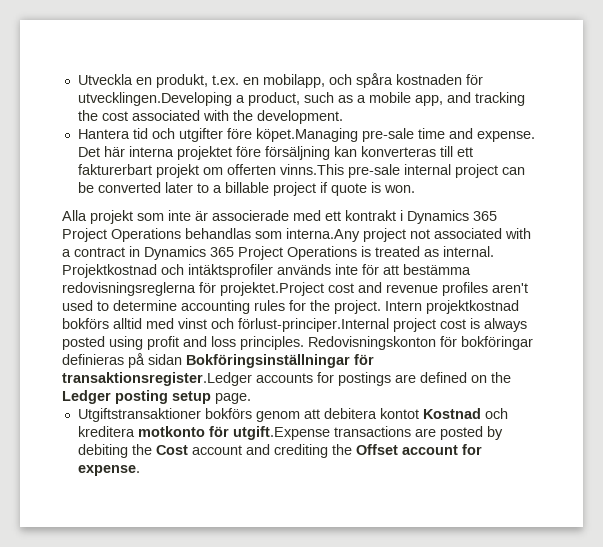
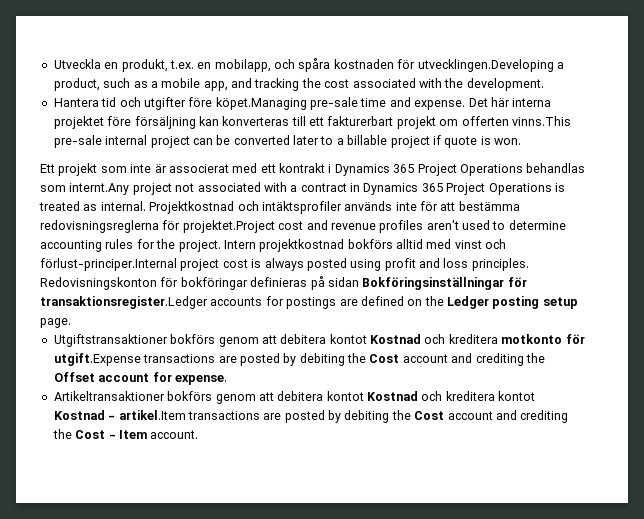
- Alla projekt som inte är associerade med ett kontrakt i Dynamics 365 Project Operations behandlas som interna.Any project not associated with a contract in Dynamics 365 Project Operations is treated as internal.
+ Ett projekt som inte är associerat med ett kontrakt i Dynamics 365 Project Operations behandlas som internt.Any project not associated with a contract in Dynamics 365 Project Operations is treated as internal.
+ Artikeltransaktioner bokförs genom att debitera kontot Kostnad och kreditera kontot Kostnad - artikel.Item transactions are posted by debiting the Cost account and crediting the Cost - Item account.

